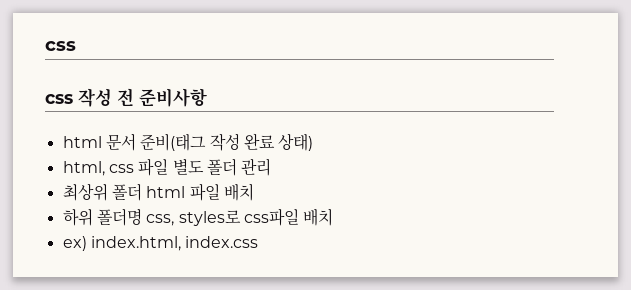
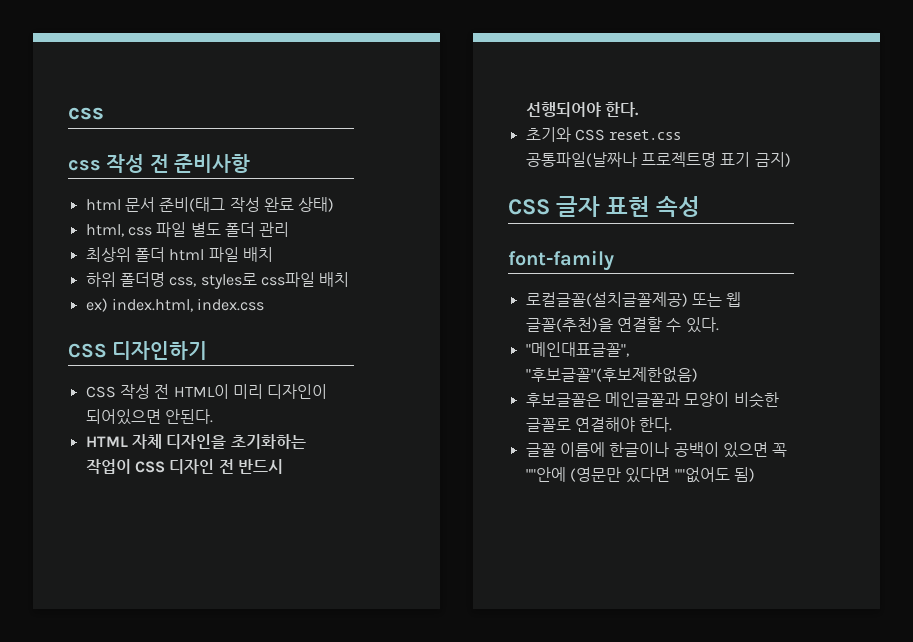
+ CSS 디자인하기
+ CSS 작성 전 HTML이 미리 디자인이 되어있으면 안된다.
+ HTML 자체 디자인을 초기화하는 작업이 CSS 디자인 전 반드시 선행되어야 한다.
+ 초기와 CSS reset.css 공통파일(날짜나 프로젝트명 표기 금지)
+ CSS 글자 표현 속성
+ font-family
+ 로컬글꼴(설치글꼴제공) 또는 웹 글꼴(추천)을 연결할 수 있다.
+ "메인대표글꼴", "후보글꼴"(후보제한없음)
+ 후보글꼴은 메인글꼴과 모양이 비슷한 글꼴로 연결해야 한다.
+ 글꼴 이름에 한글이나 공백이 있으면 꼭 ""안에 (영문만 있다면 ""없어도 됨)

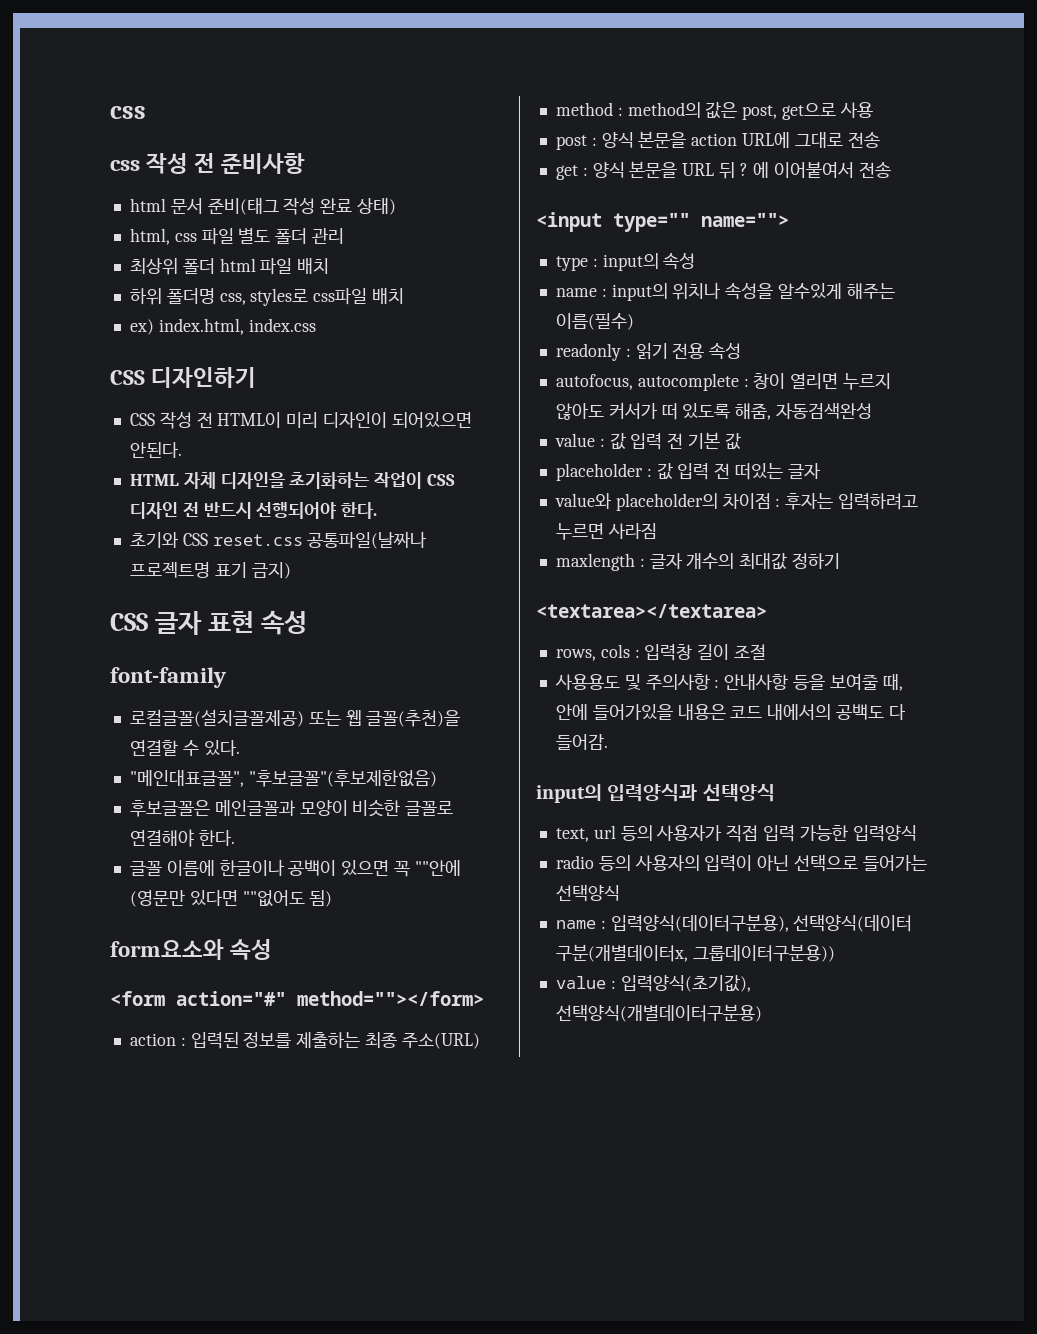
+ form요소와 속성
+ <form action="#" method=""></form>
+ action : 입력된 정보를 제출하는 최종 주소(URL)
+ method : method의 값은 post, get으로 사용
+ post : 양식 본문을 action URL에 그대로 전송
+ get : 양식 본문을 URL 뒤 ? 에 이어붙여서 전송
+ <input type="" name="">
+ type : input의 속성
+ name : input의 위치나 속성을 알수있게 해주는 이름(필수)
+ readonly : 읽기 전용 속성
+ autofocus, autocomplete : 창이 열리면 누르지 않아도 커서가 떠 있도록 해줌, 자동검색완성
+ value : 값 입력 전 기본 값
+ placeholder : 값 입력 전 떠있는 글자
+ value와 placeholder의 차이점 : 후자는 입력하려고 누르면 사라짐
+ maxlength : 글자 개수의 최대값 정하기
+ <textarea></textarea>
+ rows, cols : 입력창 길이 조절
+ 사용용도 및 주의사항 : 안내사항 등을 보여줄 때, 안에 들어가있을 내용은 코드 내에서의 공백도 다 들어감.
+ input의 입력양식과 선택양식
+ text, url 등의 사용자가 직접 입력 가능한 입력양식
+ radio 등의 사용자의 입력이 아닌 선택으로 들어가는 선택양식
+ name : 입력양식(데이터구분용), 선택양식(데이터 구분(개별데이터x, 그룹데이터구분용))
+ value : 입력양식(초기값), 선택양식(개별데이터구분용)

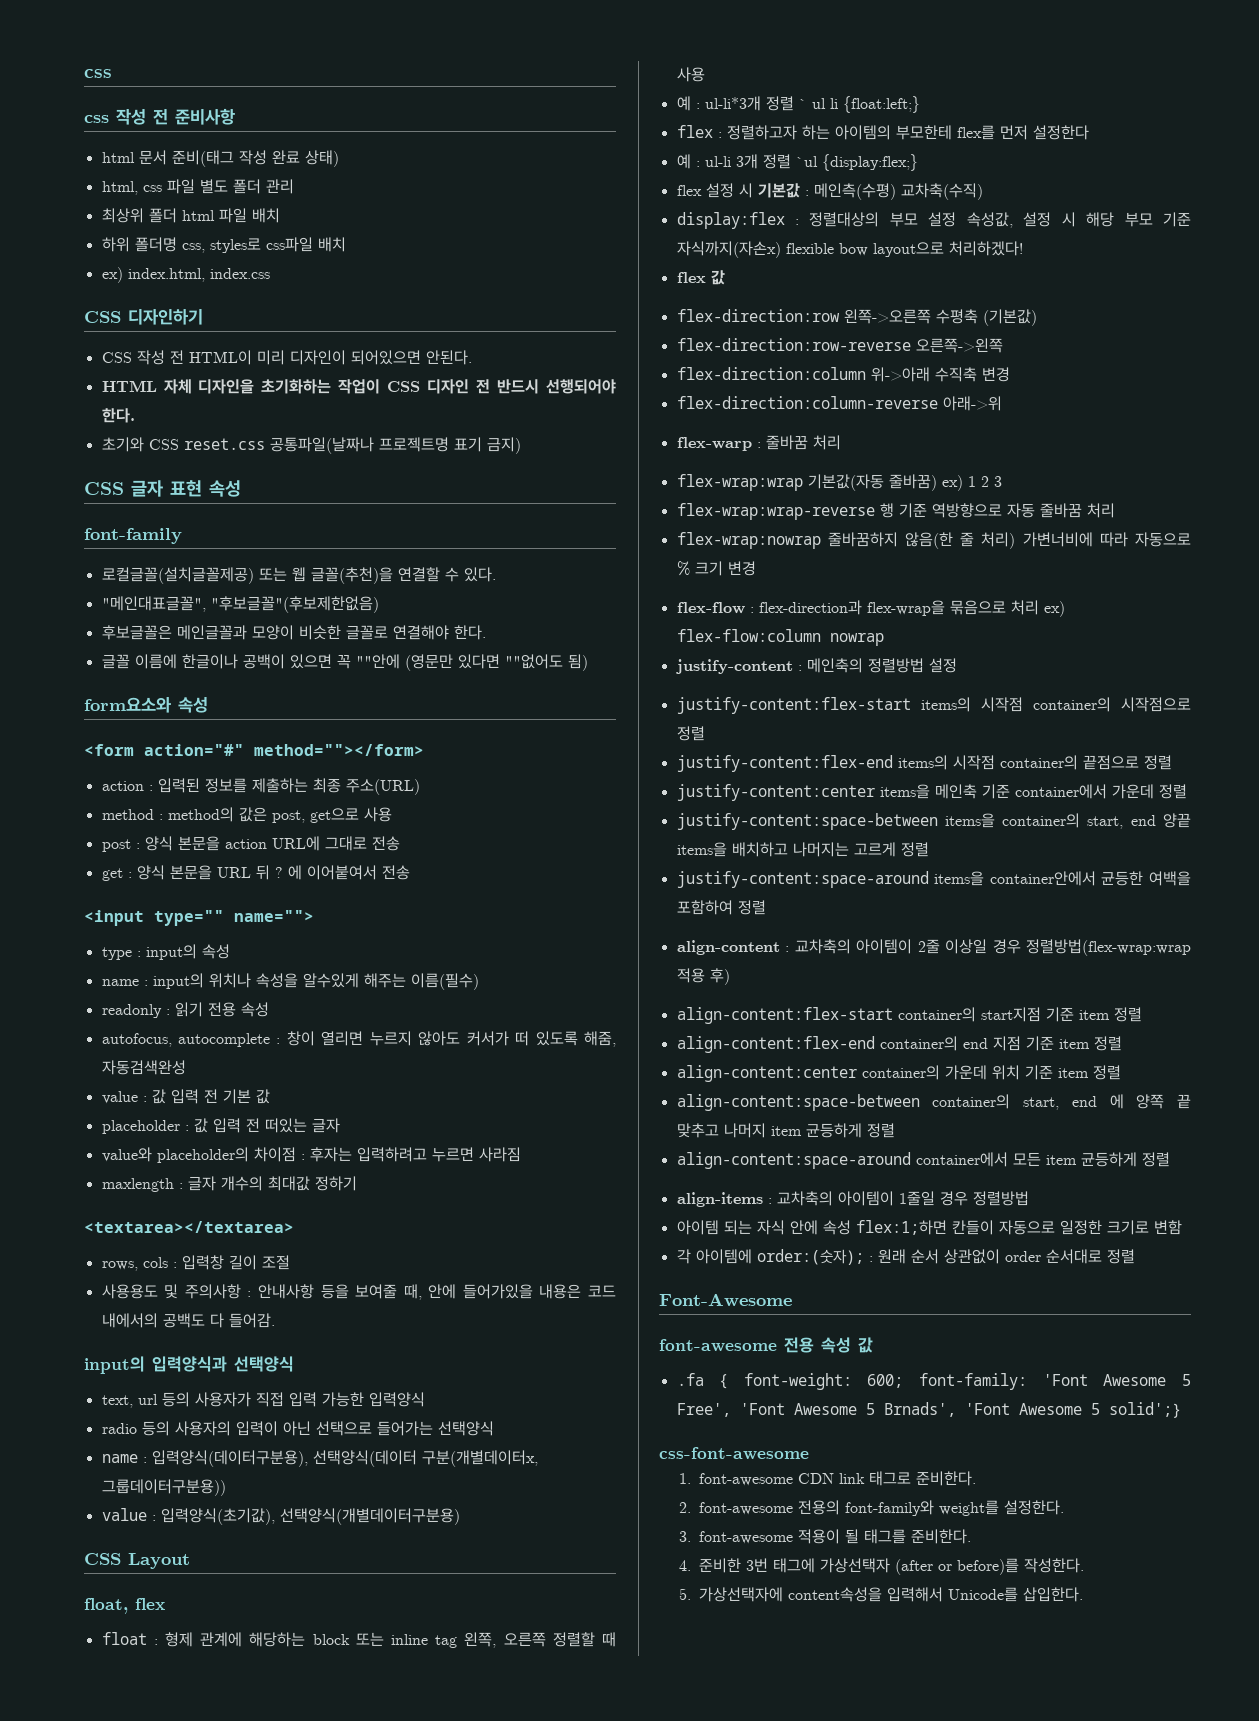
+ CSS Layout
+ float, flex
+ float : 형제 관계에 해당하는 block 또는 inline tag 왼쪽, 오른쪽 정렬할 때 사용
+ 예 : ul-li*3개 정렬 ` ul li {float:left;}
+ flex : 정렬하고자 하는 아이템의 부모한테 flex를 먼저 설정한다
+ 예 : ul-li 3개 정렬 `ul {display:flex;}
+ flex 설정 시 기본값 : 메인측(수평) 교차축(수직)
+ display:flex : 정렬대상의 부모 설정 속성값, 설정 시 해당 부모 기준 자식까지(자손x) flexible bow layout으로 처리하겠다!
+ flex 값
+ flex-direction:row 왼쪽->오른쪽 수평축 (기본값)
+ flex-direction:row-reverse 오른쪽->왼쪽
+ flex-direction:column 위->아래 수직축 변경
+ flex-direction:column-reverse 아래->위
+ flex-warp : 줄바꿈 처리
+ flex-wrap:wrap 기본값(자동 줄바꿈) ex) 1 2 3
+ flex-wrap:wrap-reverse 행 기준 역방향으로 자동 줄바꿈 처리
+ flex-wrap:nowrap 줄바꿈하지 않음(한 줄 처리) 가변너비에 따라 자동으로 % 크기 변경
+ flex-flow : flex-direction과 flex-wrap을 묶음으로 처리 ex) flex-flow:column nowrap
+ justify-content : 메인축의 정렬방법 설정
+ justify-content:flex-start items의 시작점 container의 시작점으로 정렬
+ justify-content:flex-end items의 시작점 container의 끝점으로 정렬
+ justify-content:center items을 메인축 기준 container에서 가운데 정렬
+ justify-content:space-between items을 container의 start, end 양끝 items을 배치하고 나머지는 고르게 정렬
+ justify-content:space-around items을 container안에서 균등한 여백을 포함하여 정렬
+ align-content : 교차축의 아이템이 2줄 이상일 경우 정렬방법(flex-wrap:wrap 적용 후)
+ align-content:flex-start container의 start지점 기준 item 정렬
+ align-content:flex-end container의 end 지점 기준 item 정렬
+ align-content:center container의 가운데 위치 기준 item 정렬
+ align-content:space-between container의 start, end 에 양쪽 끝 맞추고 나머지 item 균등하게 정렬
+ align-content:space-around container에서 모든 item 균등하게 정렬
+ align-items : 교차축의 아이템이 1줄일 경우 정렬방법
+ 아이템 되는 자식 안에 속성 flex:1;하면 칸들이 자동으로 일정한 크기로 변함
+ 각 아이템에 order:(숫자); : 원래 순서 상관없이 order 순서대로 정렬
+ Font-Awesome
+ font-awesome 전용 속성 값
+ .fa { font-weight: 600; font-family: 'Font Awesome 5 Free', 'Font Awesome 5 Brnads', 'Font Awesome 5 solid';}
+ css-font-awesome
+ 1. font-awesome CDN link 태그로 준비한다.
+ 2. font-awesome 전용의 font-family와 weight를 설정한다.
+ 3. font-awesome 적용이 될 태그를 준비한다.
+ 4. 준비한 3번 태그에 가상선택자 (after or before)를 작성한다.
+ 5. 가상선택자에 content속성을 입력해서 Unicode를 삽입한다.

